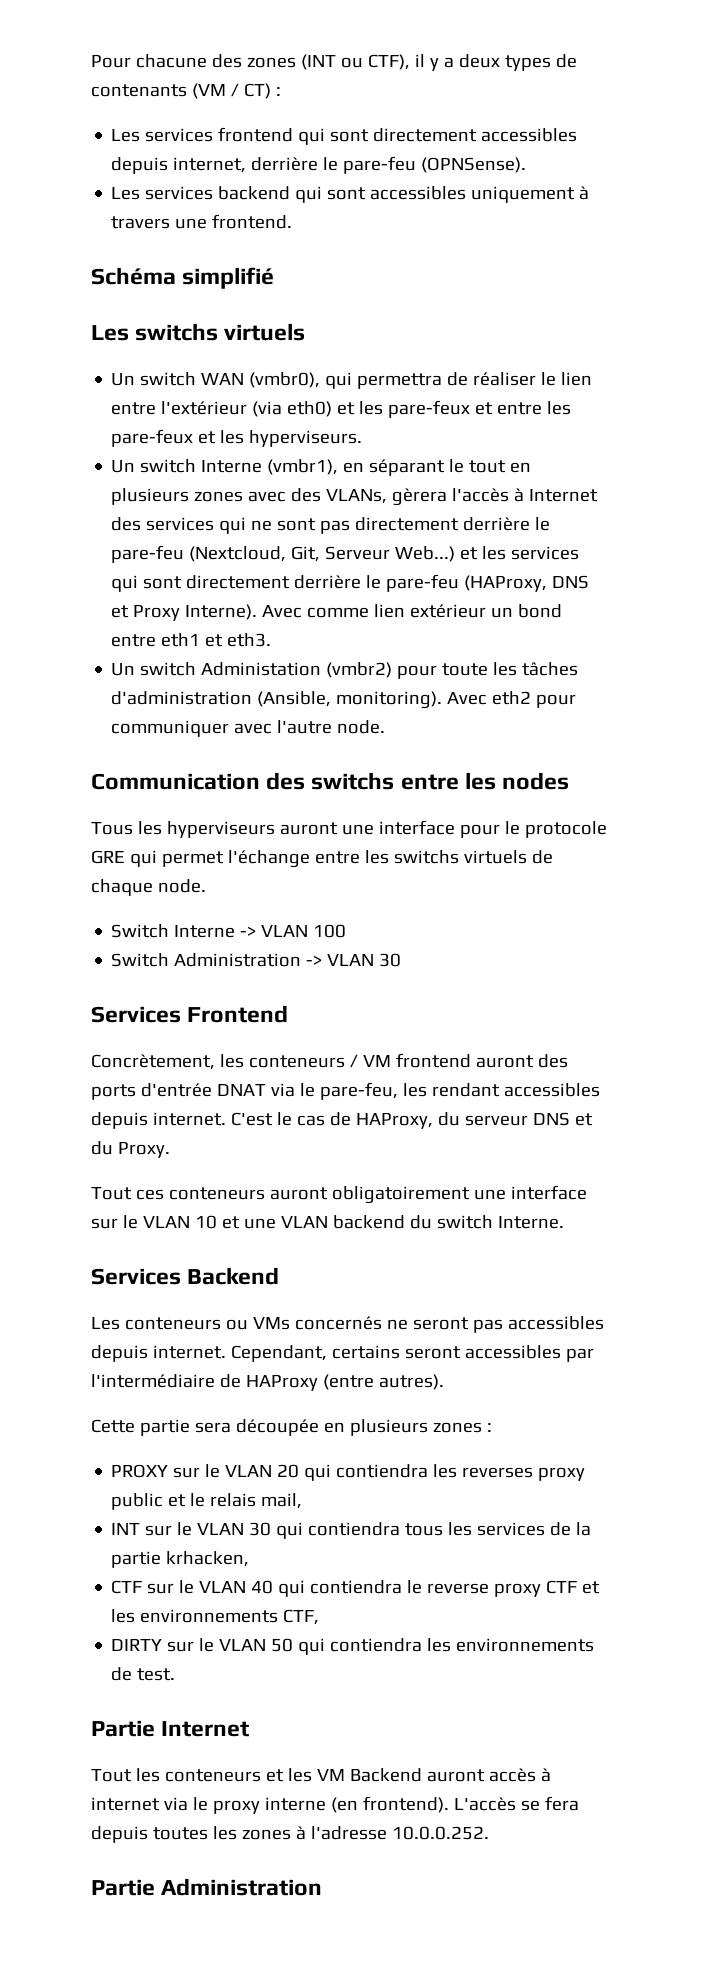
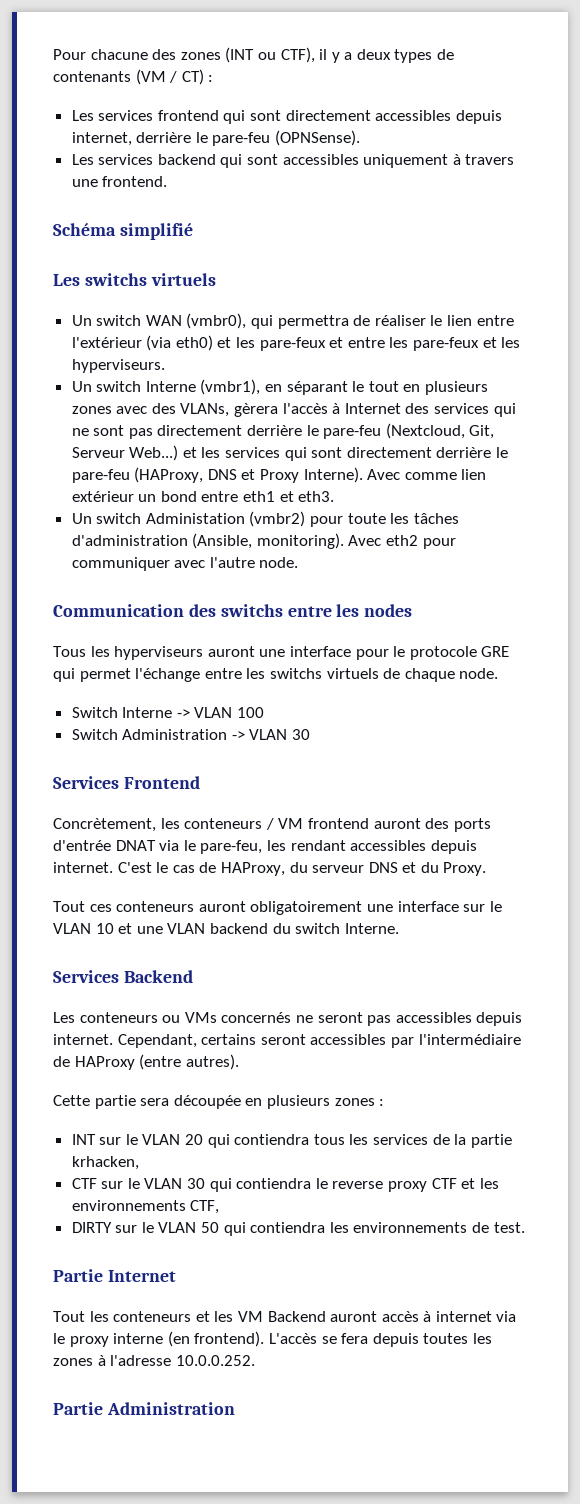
- PROXY sur le VLAN 20 qui contiendra les reverses proxy public et le relais mail,
- INT sur le VLAN 30 qui contiendra tous les services de la partie krhacken,
+ INT sur le VLAN 20 qui contiendra tous les services de la partie krhacken,
- CTF sur le VLAN 40 qui contiendra le reverse proxy CTF et les environnements CTF,
+ CTF sur le VLAN 30 qui contiendra le reverse proxy CTF et les environnements CTF,

